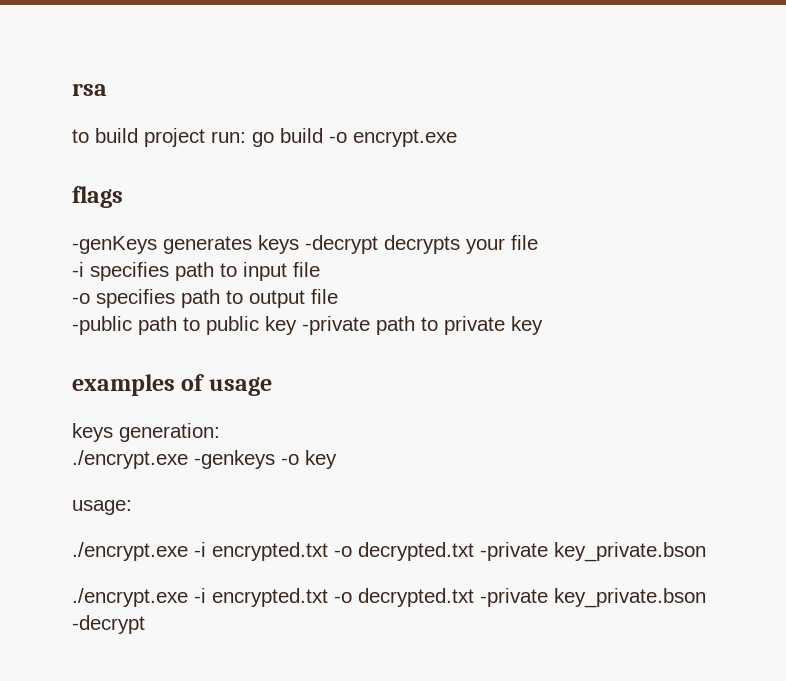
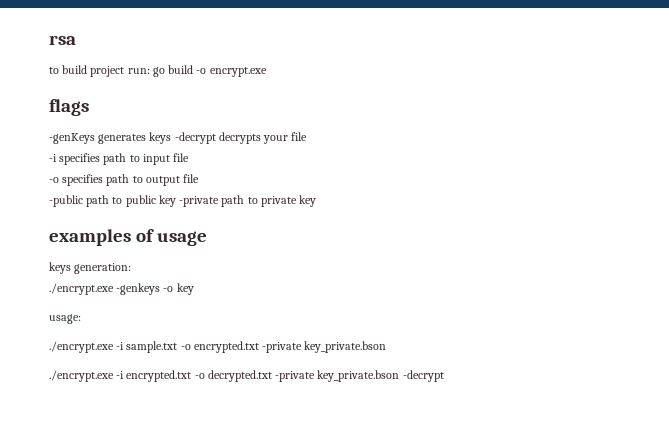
  usage:
- ./encrypt.exe -i encrypted.txt -o decrypted.txt -private key_private.bson
+ ./encrypt.exe -i sample.txt -o encrypted.txt -private key_private.bson

